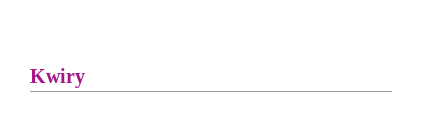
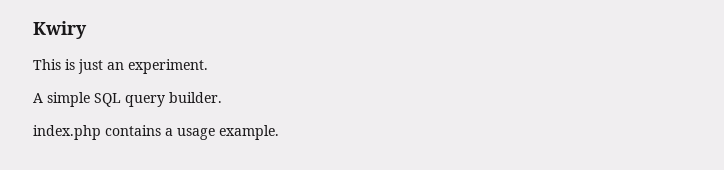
+ This is just an experiment.
+ A simple SQL query builder.
+ index.php contains a usage example.

